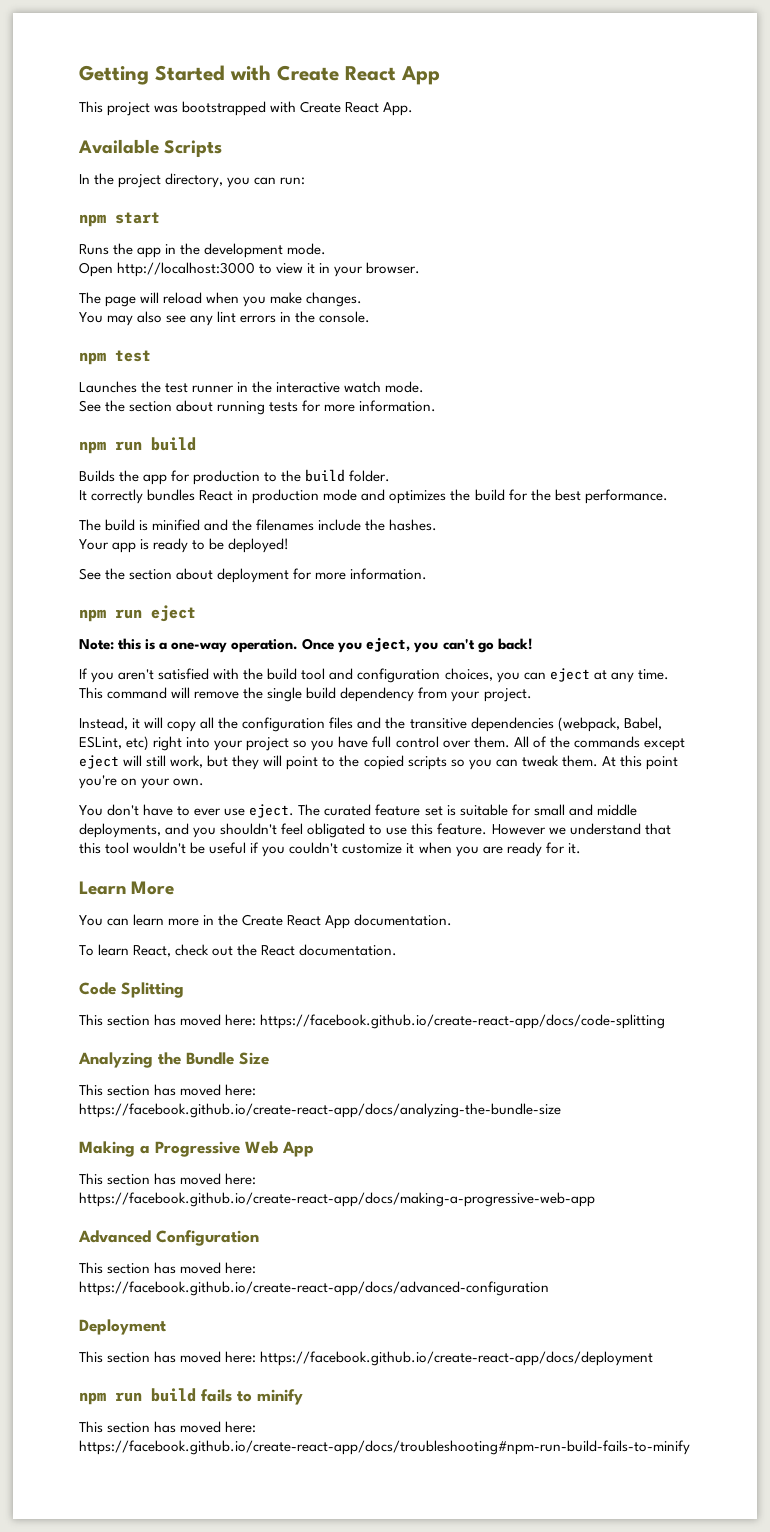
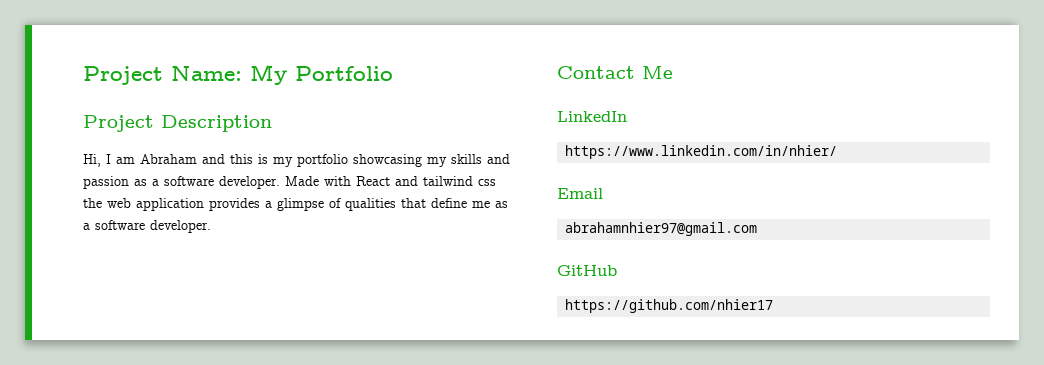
- Getting Started with Create React App
- This project was bootstrapped with Create React App.
- Available Scripts
- In the project directory, you can run:
- npm start
- Runs the app in the development mode.
- Open http://localhost:3000 to view it in your browser.
- The page will reload when you make changes.
- You may also see any lint errors in the console.
- npm test
- Launches the test runner in the interactive watch mode.
- See the section about running tests for more information.
- npm run build
- Builds the app for production to the build folder.
- It correctly bundles React in production mode and optimizes the build for the best performance.
- The build is minified and the filenames include the hashes.
- Your app is ready to be deployed!
- See the section about deployment for more information.
- npm run eject
- Note: this is a one-way operation. Once you eject, you can't go back!
- If you aren't satisfied with the build tool and configuration choices, you can eject at any time. This command will remove the single build dependency from your project.
- Instead, it will copy all the configuration files and the transitive dependencies (webpack, Babel, ESLint, etc) right into your project so you have full control over them. All of the commands except eject will still work, but they will point to the copied scripts so you can tweak them. At this point you're on your own.
- You don't have to ever use eject. The curated feature set is suitable for small and middle deployments, and you shouldn't feel obligated to use this feature. However we understand that this tool wouldn't be useful if you couldn't customize it when you are ready for it.
- Learn More
- You can learn more in the Create React App documentation.
- To learn React, check out the React documentation.
- Code Splitting
- This section has moved here: https://facebook.github.io/create-react-app/docs/code-splitting
- Analyzing the Bundle Size
- This section has moved here: https://facebook.github.io/create-react-app/docs/analyzing-the-bundle-size
- Making a Progressive Web App
- This section has moved here: https://facebook.github.io/create-react-app/docs/making-a-progressive-web-app
- Advanced Configuration
- This section has moved here: https://facebook.github.io/create-react-app/docs/advanced-configuration
- Deployment
- This section has moved here: https://facebook.github.io/create-react-app/docs/deployment
- npm run build fails to minify
- This section has moved here: https://facebook.github.io/create-react-app/docs/troubleshooting#npm-run-build-fails-to-minify
+ Project Name: My Portfolio
+ Project Description
+ Hi, I am Abraham and this is my portfolio showcasing my skills and passion as a software developer. Made with React and tailwind css the web application provides a glimpse of qualities that define me as a software developer.
+ Contact Me
+ LinkedIn
+ https://www.linkedin.com/in/nhier/
+ Email
+ abrahamnhier97@gmail.com
+ GitHub
+ https://github.com/nhier17

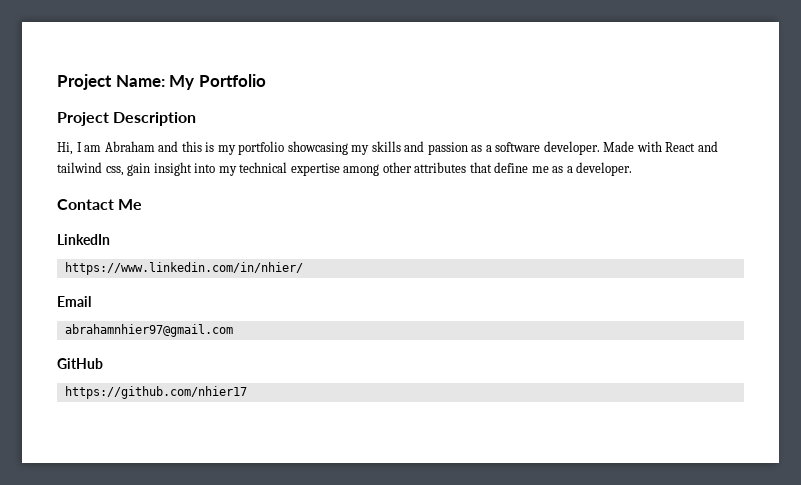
- Made with React and tailwind css the web application provides a glimpse of qualities that define me as a software developer.
+ Made with React and tailwind css, gain insight into my technical expertise among other attributes that define me as a developer.

